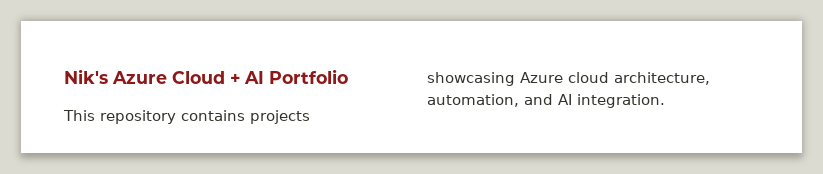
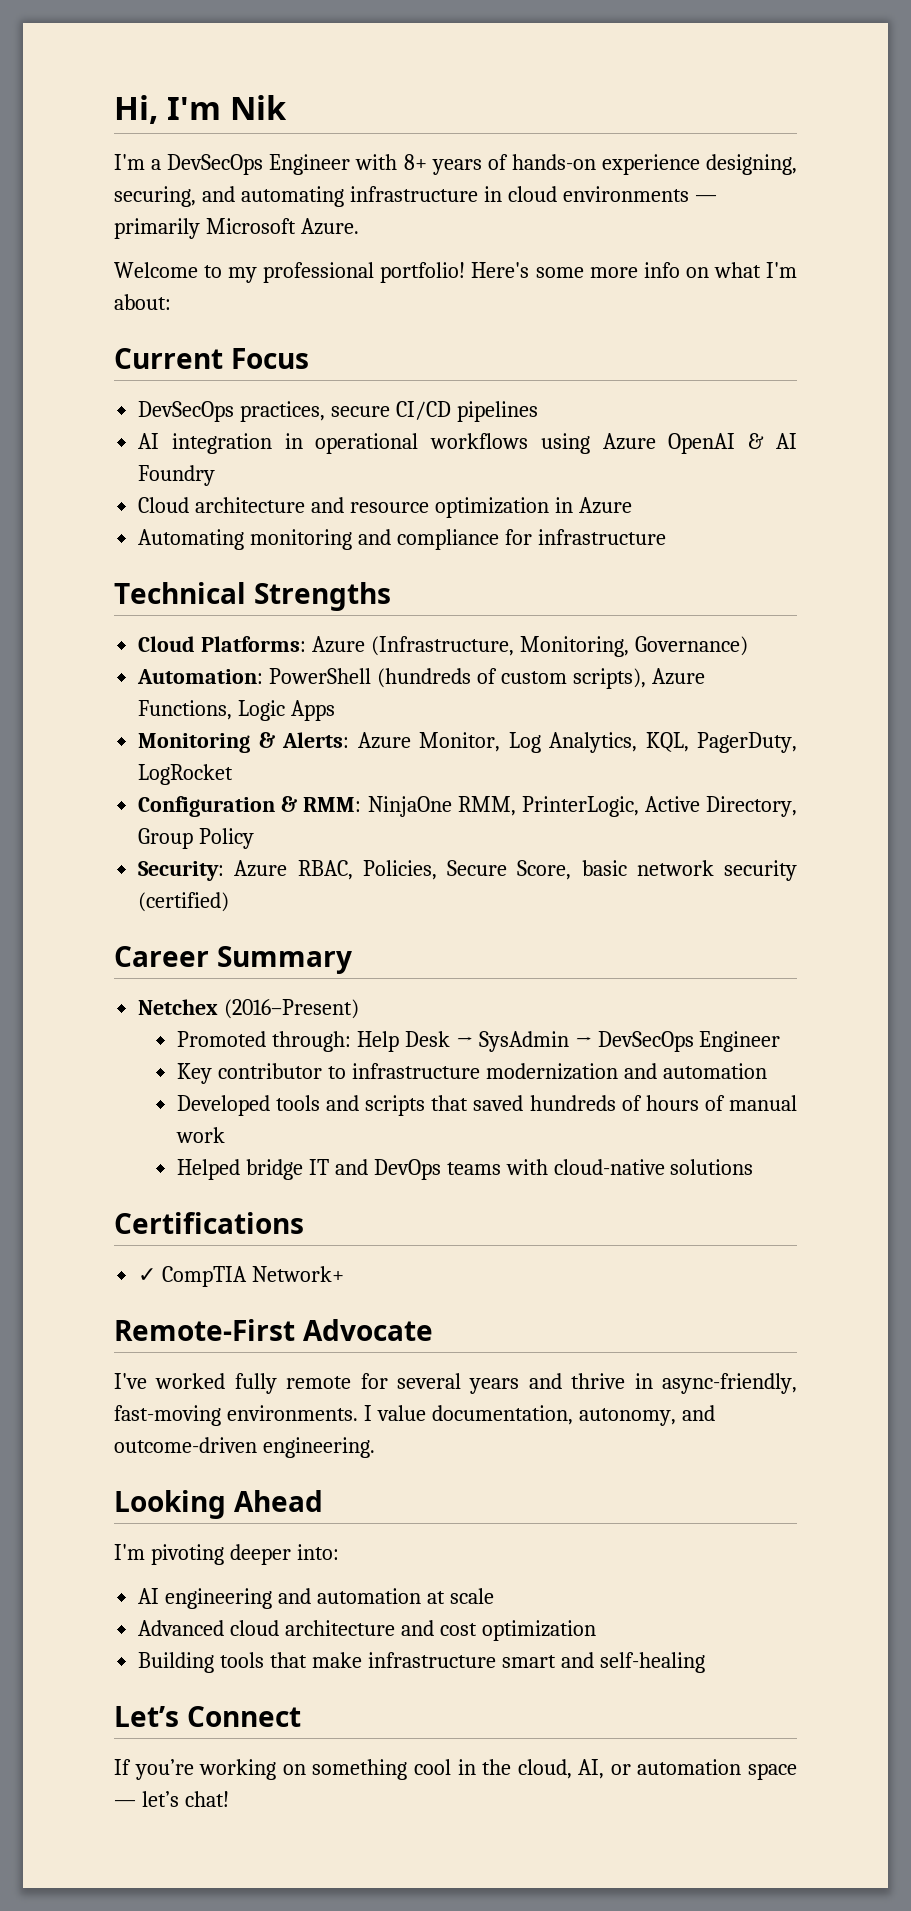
- Nik's Azure Cloud + AI Portfolio
- This repository contains projects showcasing Azure cloud architecture, automation, and AI integration.
+ Hi, I'm Nik
+ I'm a DevSecOps Engineer with 8+ years of hands-on experience designing, securing, and automating infrastructure in cloud environments — primarily Microsoft Azure.
+ Welcome to my professional portfolio! Here's some more info on what I'm about:
+ Current Focus
+ DevSecOps practices, secure CI/CD pipelines
+ AI integration in operational workflows using Azure OpenAI & AI Foundry
+ Cloud architecture and resource optimization in Azure
+ Automating monitoring and compliance for infrastructure
+ Technical Strengths
+ Cloud Platforms: Azure (Infrastructure, Monitoring, Governance)
+ Automation: PowerShell (hundreds of custom scripts), Azure Functions, Logic Apps
+ Monitoring & Alerts: Azure Monitor, Log Analytics, KQL, PagerDuty, LogRocket
+ Configuration & RMM: NinjaOne RMM, PrinterLogic, Active Directory, Group Policy
+ Security: Azure RBAC, Policies, Secure Score, basic network security (certified)
+ Career Summary
+ Netchex (2016–Present)
+ Promoted through: Help Desk → SysAdmin → DevSecOps Engineer
+ Key contributor to infrastructure modernization and automation
+ Developed tools and scripts that saved hundreds of hours of manual work
+ Helped bridge IT and DevOps teams with cloud-native solutions
+ Certifications
+ ✓ CompTIA Network+
+ Remote-First Advocate
+ I've worked fully remote for several years and thrive in async-friendly, fast-moving environments. I value documentation, autonomy, and outcome-driven engineering.
+ Looking Ahead
+ I'm pivoting deeper into:
+ AI engineering and automation at scale
+ Advanced cloud architecture and cost optimization
+ Building tools that make infrastructure smart and self-healing
+ Let’s Connect
+ If you’re working on something cool in the cloud, AI, or automation space — let’s chat!

